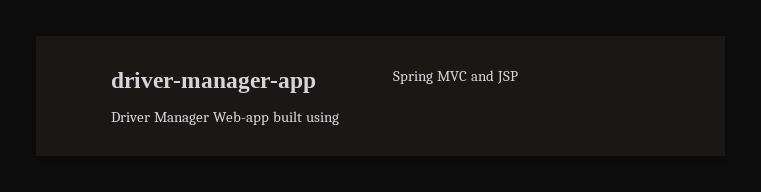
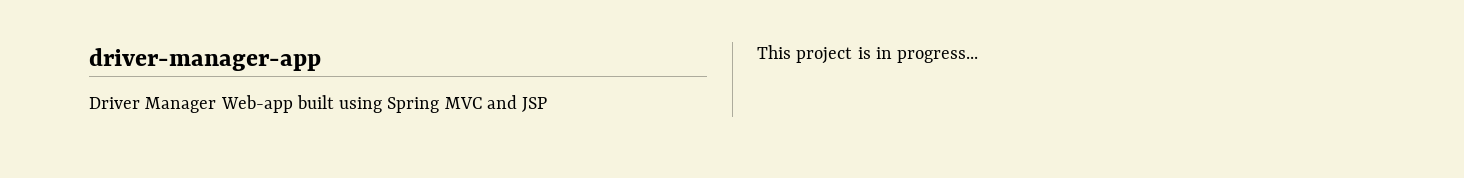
+ This project is in progress...

